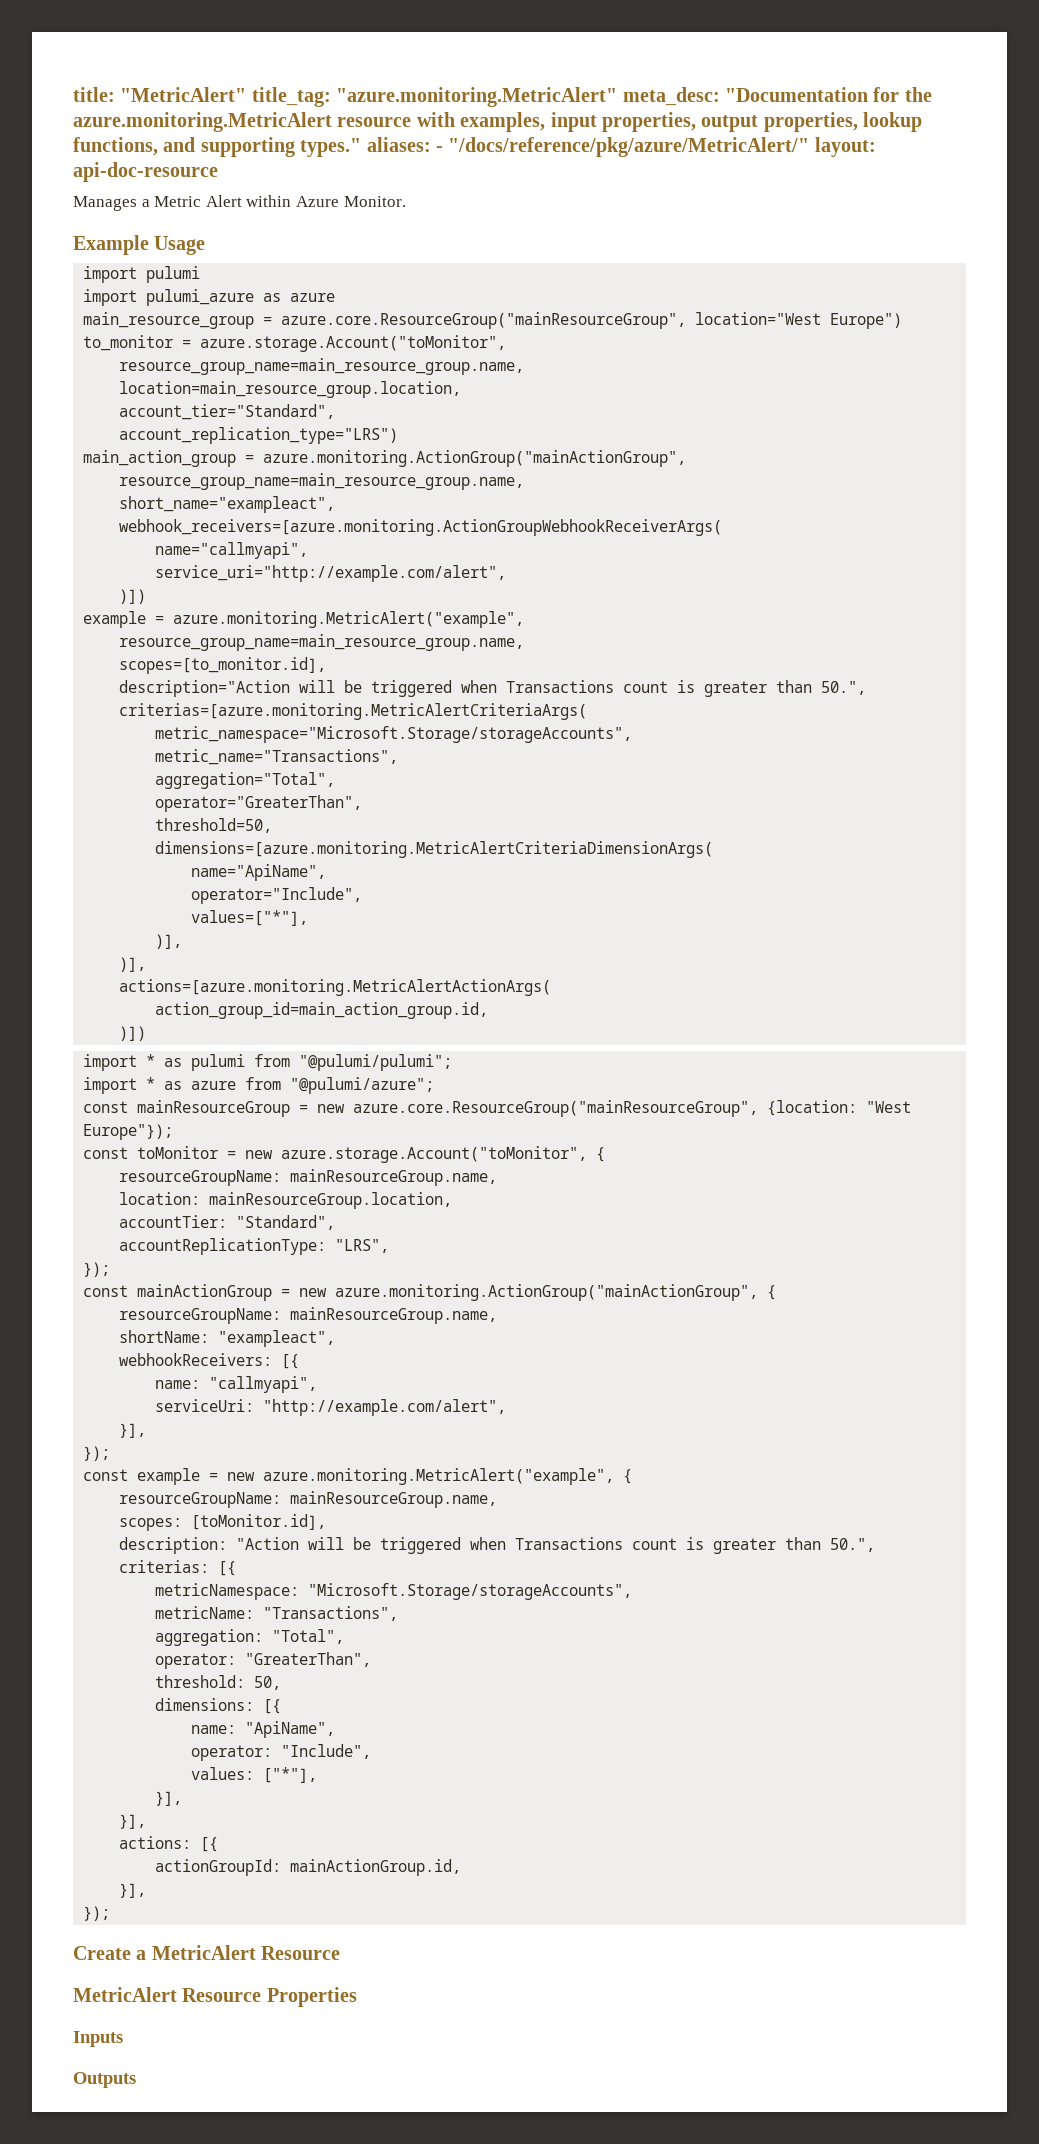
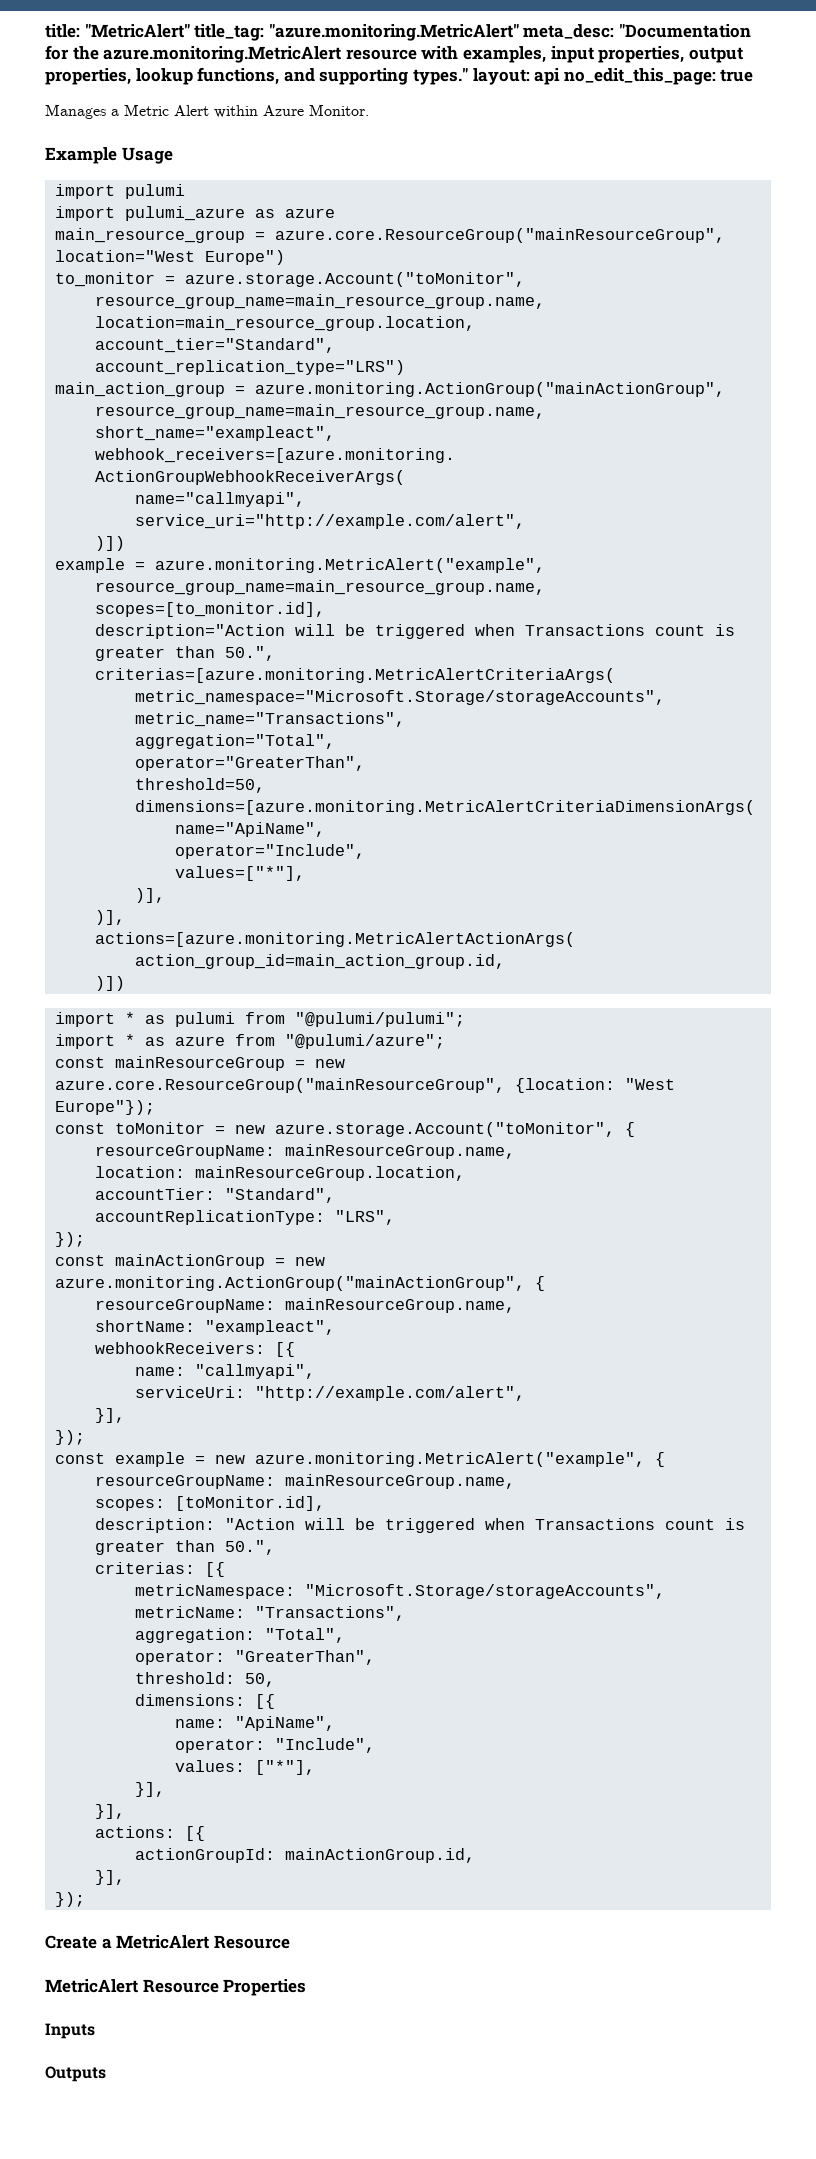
- title: "MetricAlert" title_tag: "azure.monitoring.MetricAlert" meta_desc: "Documentation for the azure.monitoring.MetricAlert resource with examples, input properties, output properties, lookup functions, and supporting types." aliases: - "/docs/reference/pkg/azure/MetricAlert/" layout: api-doc-resource
+ title: "MetricAlert" title_tag: "azure.monitoring.MetricAlert" meta_desc: "Documentation for the azure.monitoring.MetricAlert resource with examples, input properties, output properties, lookup functions, and supporting types." layout: api no_edit_this_page: true

